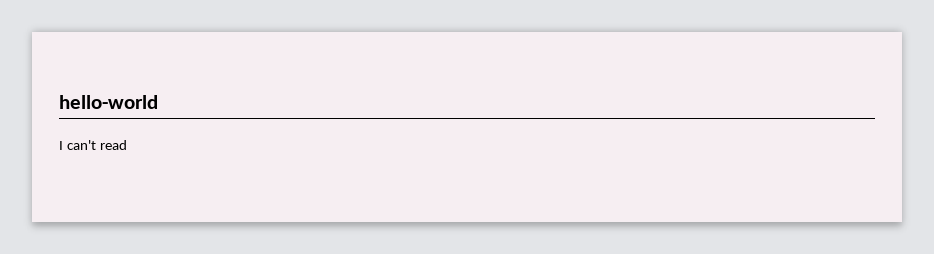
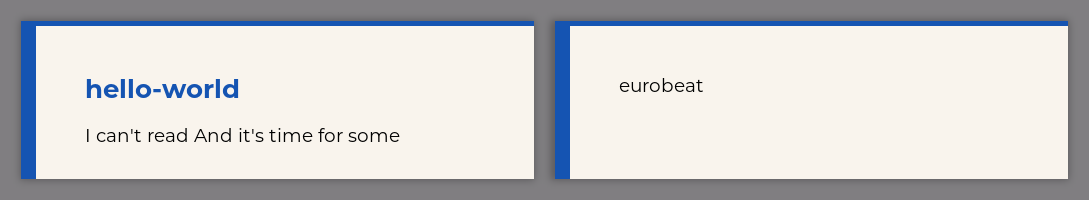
- I can't read
+ I can't read And it's time for some eurobeat

